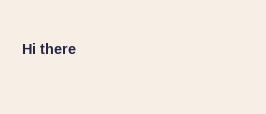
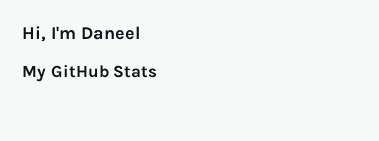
- Hi there
+ Hi, I'm Daneel
+ My GitHub Stats

